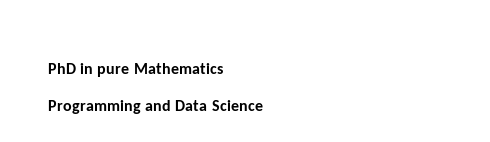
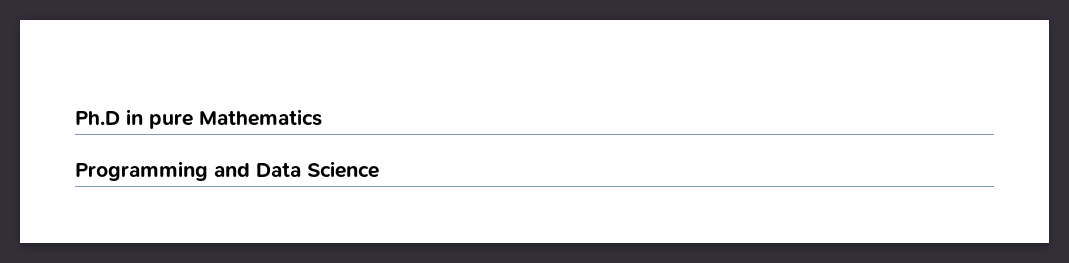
- PhD in pure Mathematics
+ Ph.D in pure Mathematics

